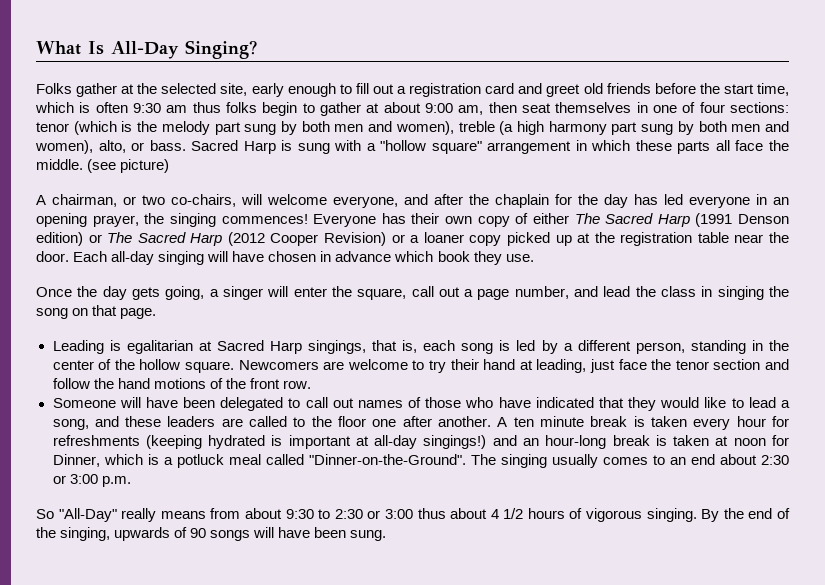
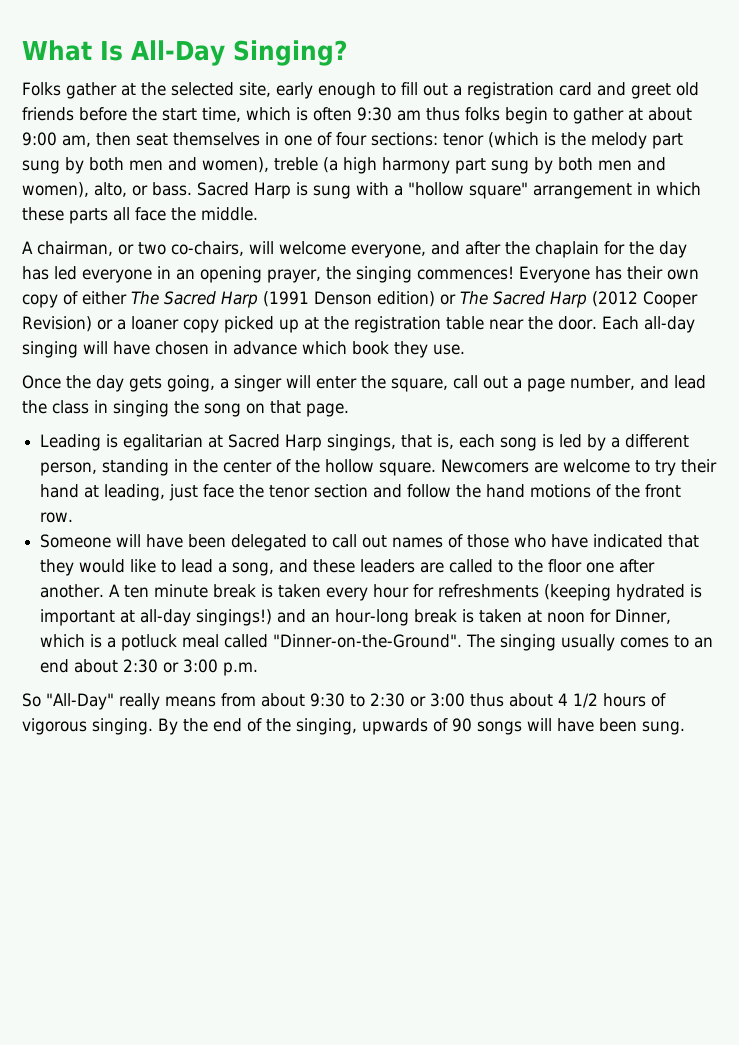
- (see picture)

